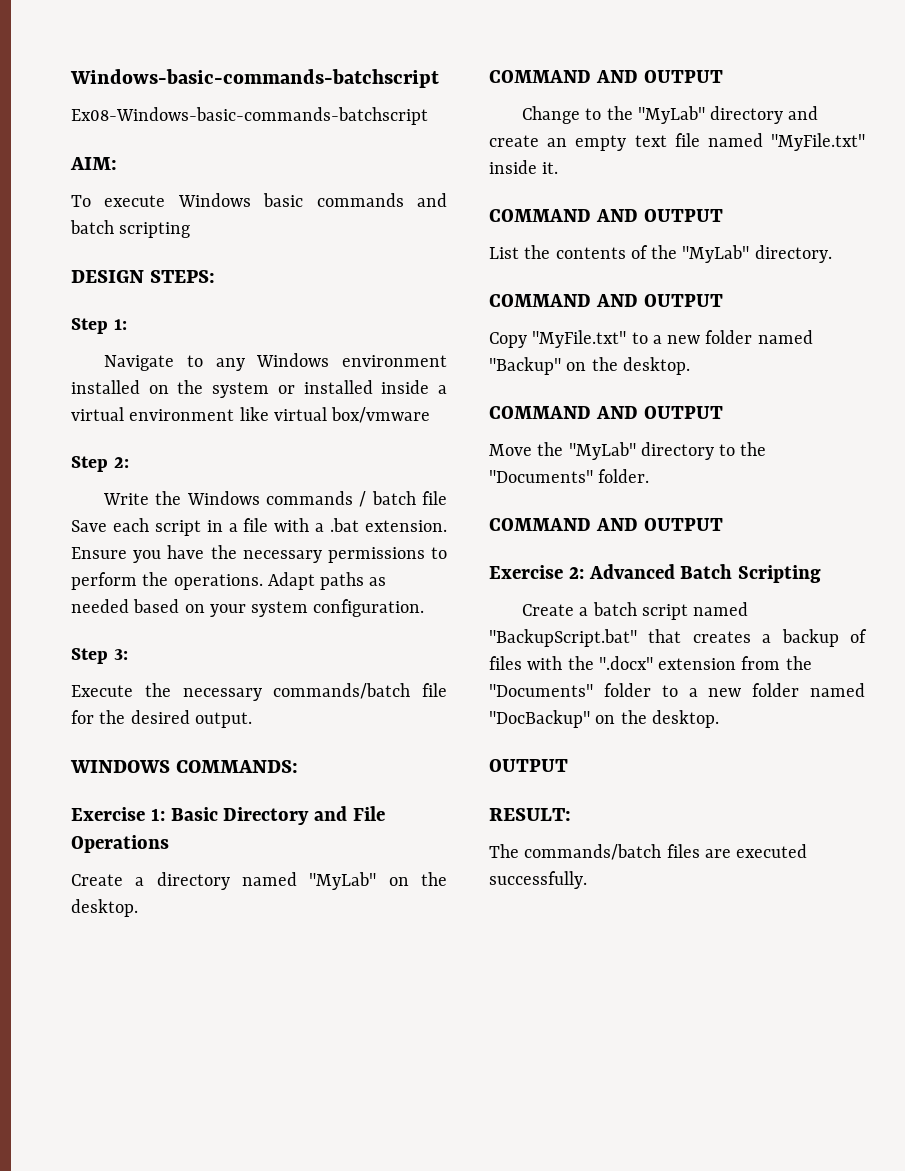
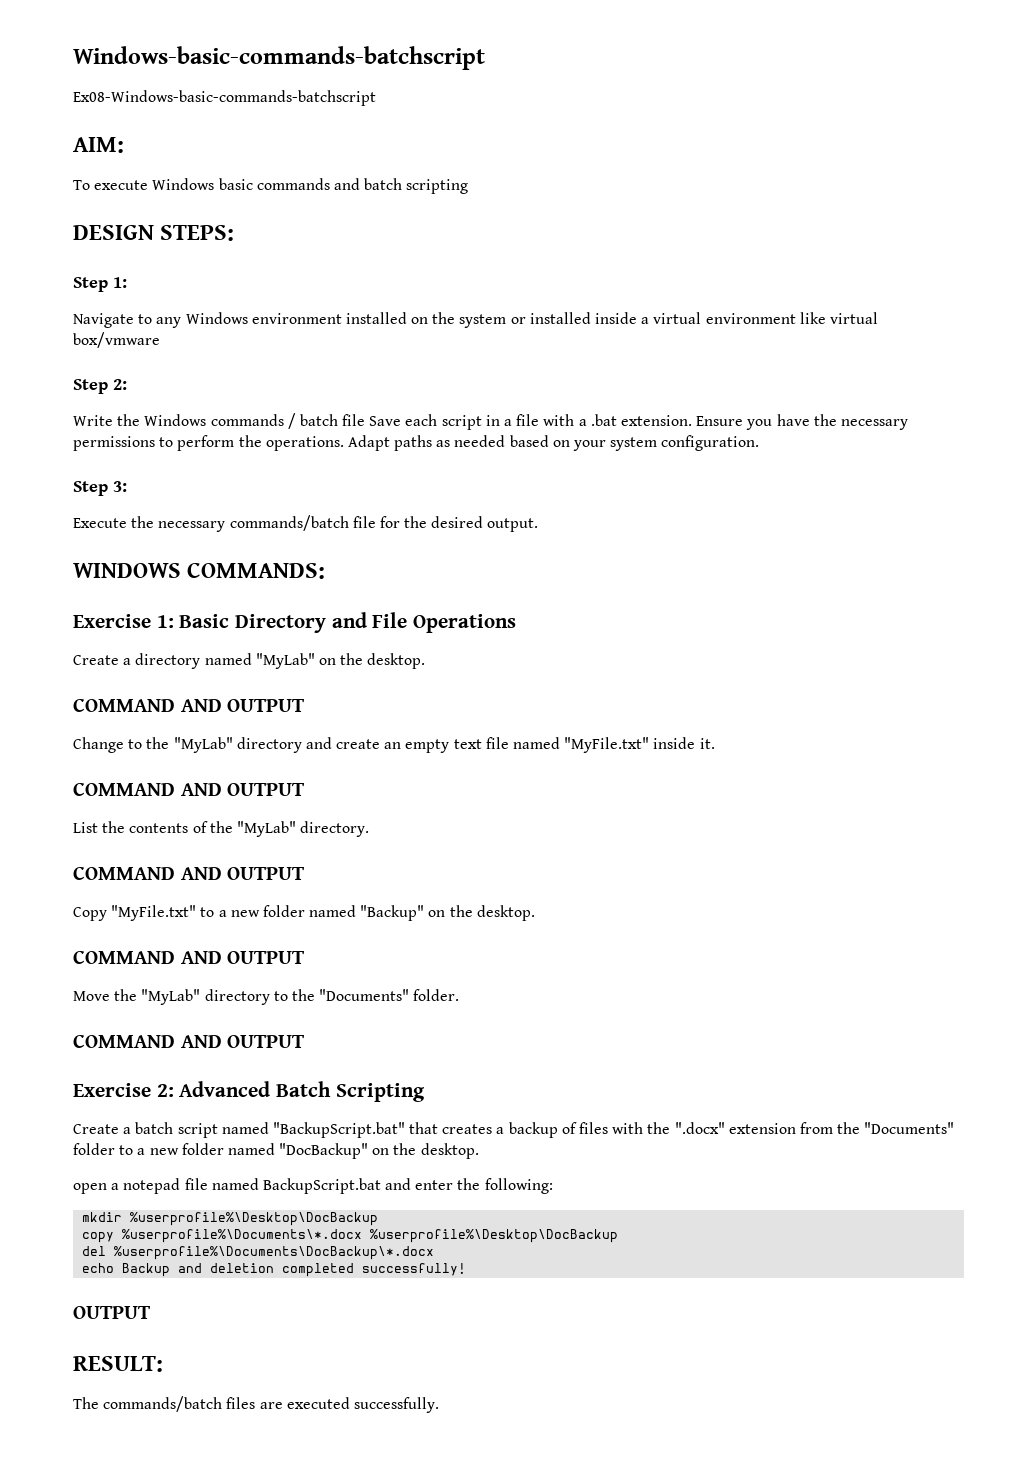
+ open a notepad file named BackupScript.bat and enter the following:
+ mkdir %userprofile%\Desktop\DocBackup
+ copy %userprofile%\Documents\*.docx %userprofile%\Desktop\DocBackup
+ del %userprofile%\Documents\DocBackup\*.docx
+ echo Backup and deletion completed successfully!

